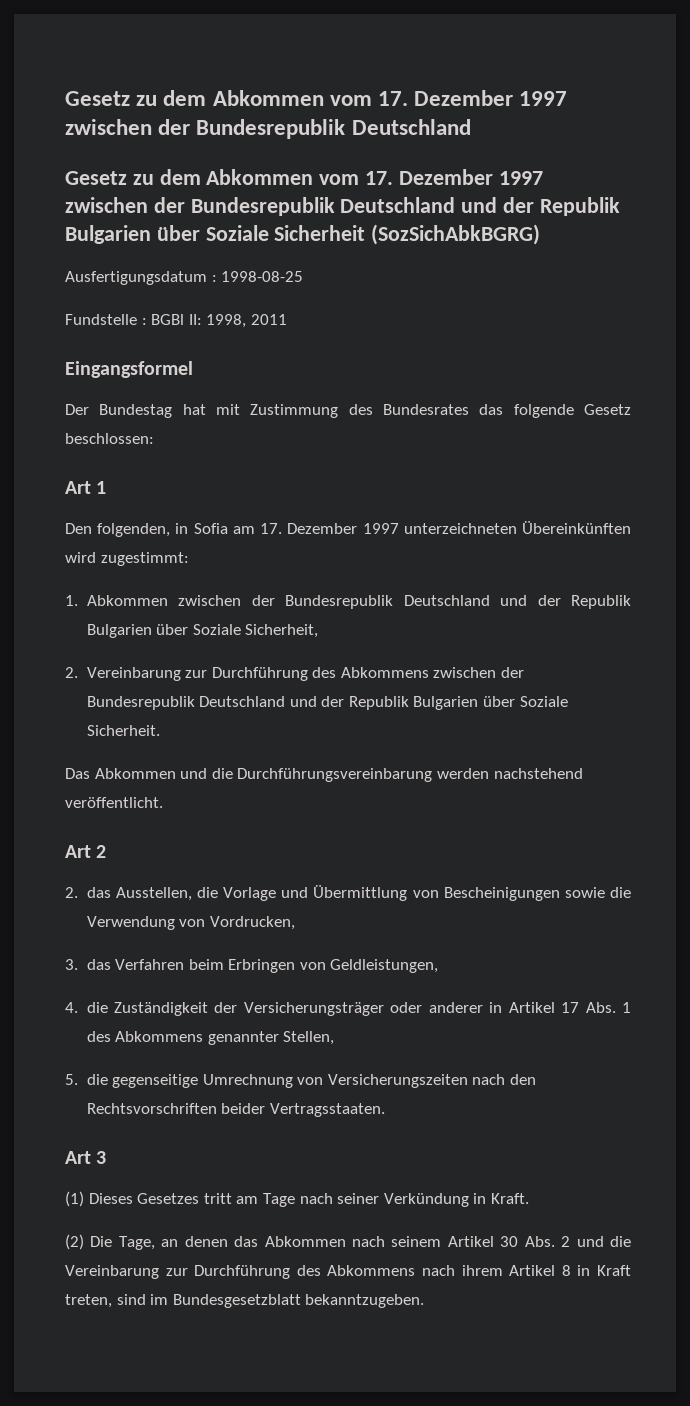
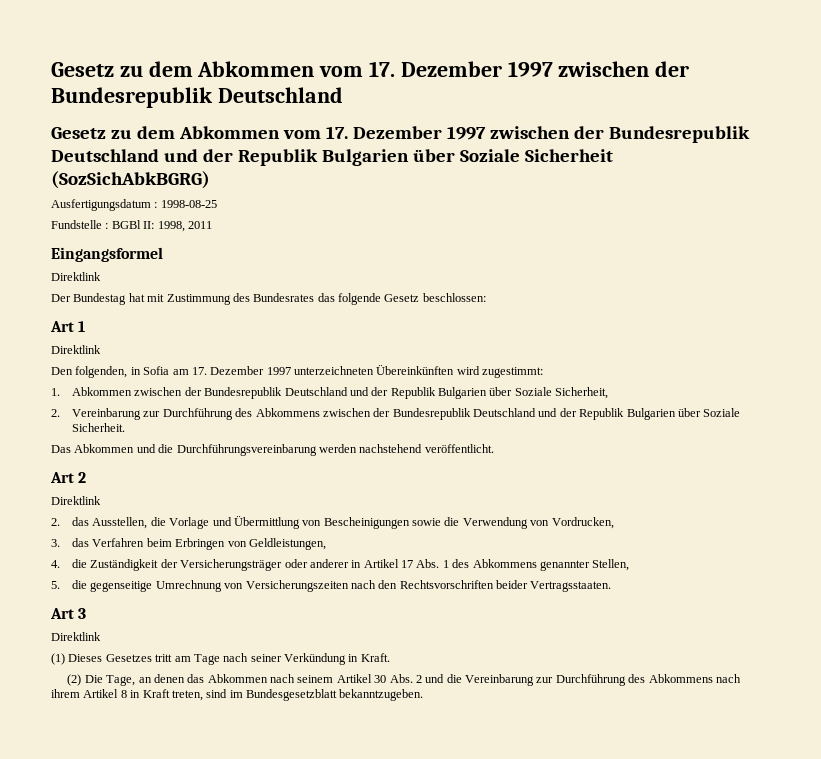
  Eingangsformel
+ Direktlink
  Art 1
+ Direktlink
  Art 2
+ Direktlink
  Art 3
+ Direktlink

